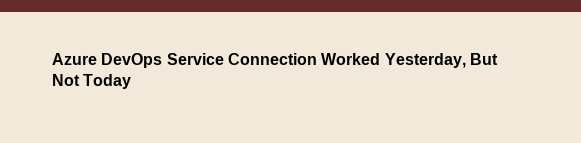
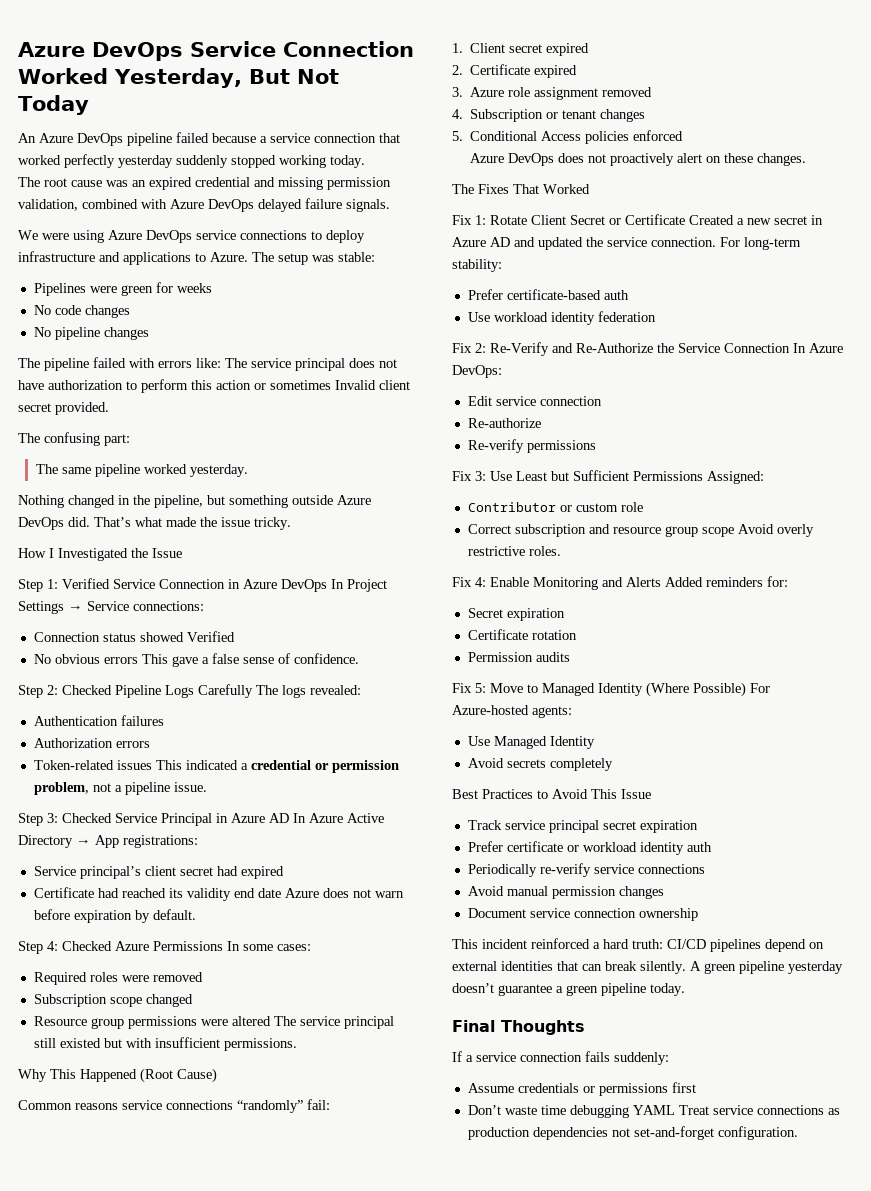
+ An Azure DevOps pipeline failed because a service connection that worked perfectly yesterday suddenly stopped working today.
+ The root cause was an expired credential and missing permission validation, combined with Azure DevOps delayed failure signals.
+ We were using Azure DevOps service connections to deploy infrastructure and applications to Azure. The setup was stable:
+ Pipelines were green for weeks
+ No code changes
+ No pipeline changes
+ The pipeline failed with errors like: The service principal does not have authorization to perform this action or sometimes Invalid client secret provided.
+ The confusing part:
+ The same pipeline worked yesterday.
+ Nothing changed in the pipeline, but something outside Azure DevOps did. That’s what made the issue tricky.
+ How I Investigated the Issue
+ Step 1: Verified Service Connection in Azure DevOps In Project Settings → Service connections:
+ Connection status showed Verified
+ No obvious errors This gave a false sense of confidence.
+ Step 2: Checked Pipeline Logs Carefully The logs revealed:
+ Authentication failures
+ Authorization errors
+ Token-related issues This indicated a credential or permission problem, not a pipeline issue.
+ Step 3: Checked Service Principal in Azure AD In Azure Active Directory → App registrations:
+ Service principal’s client secret had expired
+ Certificate had reached its validity end date Azure does not warn before expiration by default.
+ Step 4: Checked Azure Permissions In some cases:
+ Required roles were removed
+ Subscription scope changed
+ Resource group permissions were altered The service principal still existed but with insufficient permissions.
+ Why This Happened (Root Cause)
+ Common reasons service connections “randomly” fail:
+ 1. Client secret expired
+ 2. Certificate expired
+ 3. Azure role assignment removed
+ 4. Subscription or tenant changes
+ 5. Conditional Access policies enforced
+ Azure DevOps does not proactively alert on these changes.
+ The Fixes That Worked
+ Fix 1: Rotate Client Secret or Certificate Created a new secret in Azure AD and updated the service connection. For long-term stability:
+ Prefer certificate-based auth
+ Use workload identity federation
+ Fix 2: Re-Verify and Re-Authorize the Service Connection In Azure DevOps:
+ Edit service connection
+ Re-authorize
+ Re-verify permissions
+ Fix 3: Use Least but Sufficient Permissions Assigned:
+ Contributor or custom role
+ Correct subscription and resource group scope Avoid overly restrictive roles.
+ Fix 4: Enable Monitoring and Alerts Added reminders for:
+ Secret expiration
+ Certificate rotation
+ Permission audits
+ Fix 5: Move to Managed Identity (Where Possible) For Azure-hosted agents:
+ Use Managed Identity
+ Avoid secrets completely
+ Best Practices to Avoid This Issue
+ Track service principal secret expiration
+ Prefer certificate or workload identity auth
+ Periodically re-verify service connections
+ Avoid manual permission changes
+ Document service connection ownership
+ This incident reinforced a hard truth: CI/CD pipelines depend on external identities that can break silently. A green pipeline yesterday doesn’t guarantee a green pipeline today.
+ Final Thoughts
+ If a service connection fails suddenly:
+ Assume credentials or permissions first
+ Don’t waste time debugging YAML Treat service connections as production dependencies not set-and-forget configuration.

